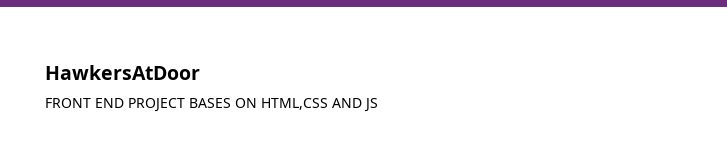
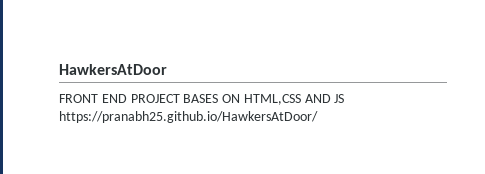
- FRONT END PROJECT BASES ON HTML,CSS AND JS
+ FRONT END PROJECT BASES ON HTML,CSS AND JS https://pranabh25.github.io/HawkersAtDoor/

